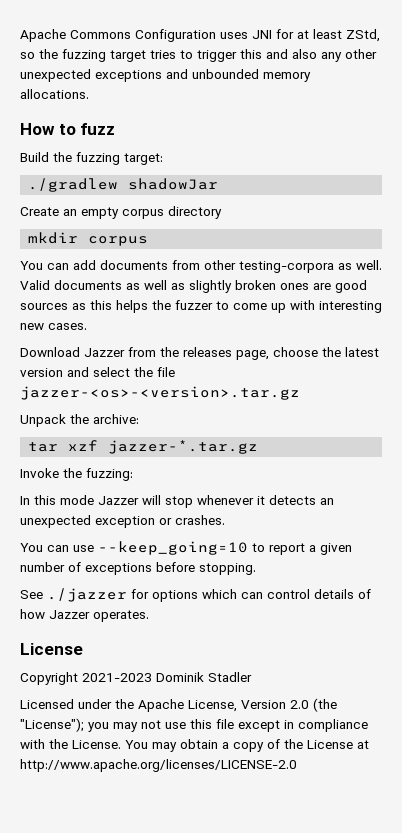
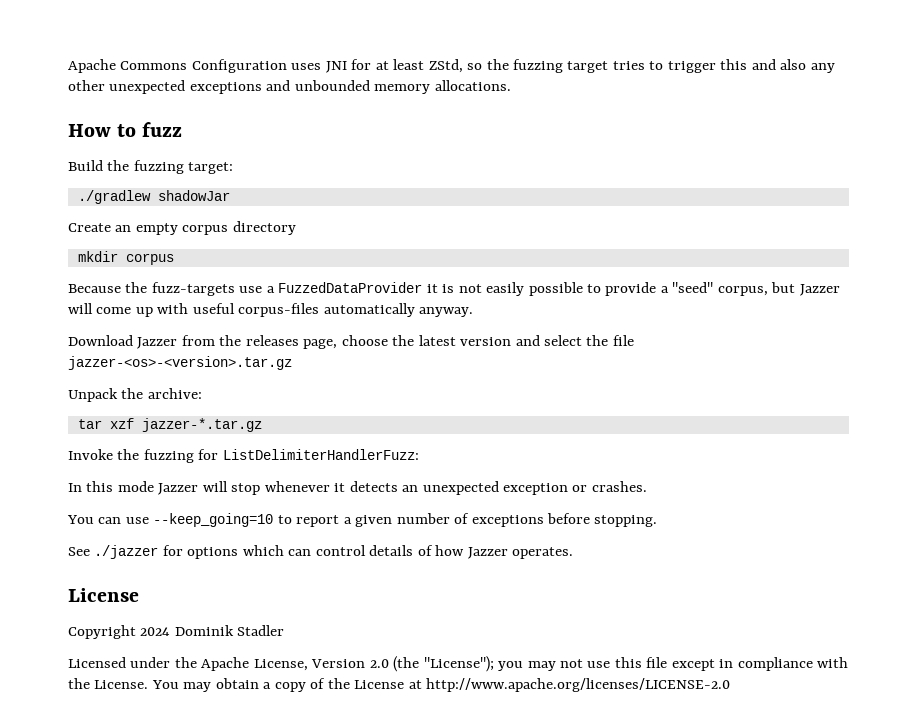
- You can add documents from other testing-corpora as well. Valid documents as well as slightly broken ones are good sources as this helps the fuzzer to come up with interesting new cases.
+ Because the fuzz-targets use a FuzzedDataProvider it is not easily possible to provide a "seed" corpus, but Jazzer will come up with useful corpus-files automatically anyway.
- Invoke the fuzzing:
+ Invoke the fuzzing for ListDelimiterHandlerFuzz:
- Copyright 2021-2023 Dominik Stadler
+ Copyright 2024 Dominik Stadler

